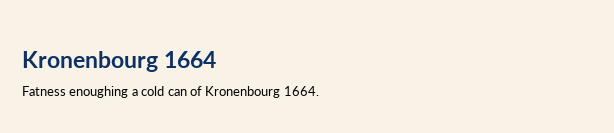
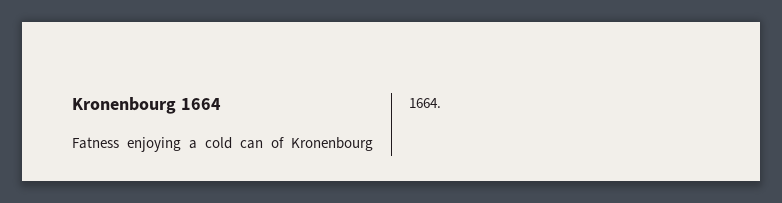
- Fatness enoughing a cold can of Kronenbourg 1664.
+ Fatness enjoying a cold can of Kronenbourg 1664.

